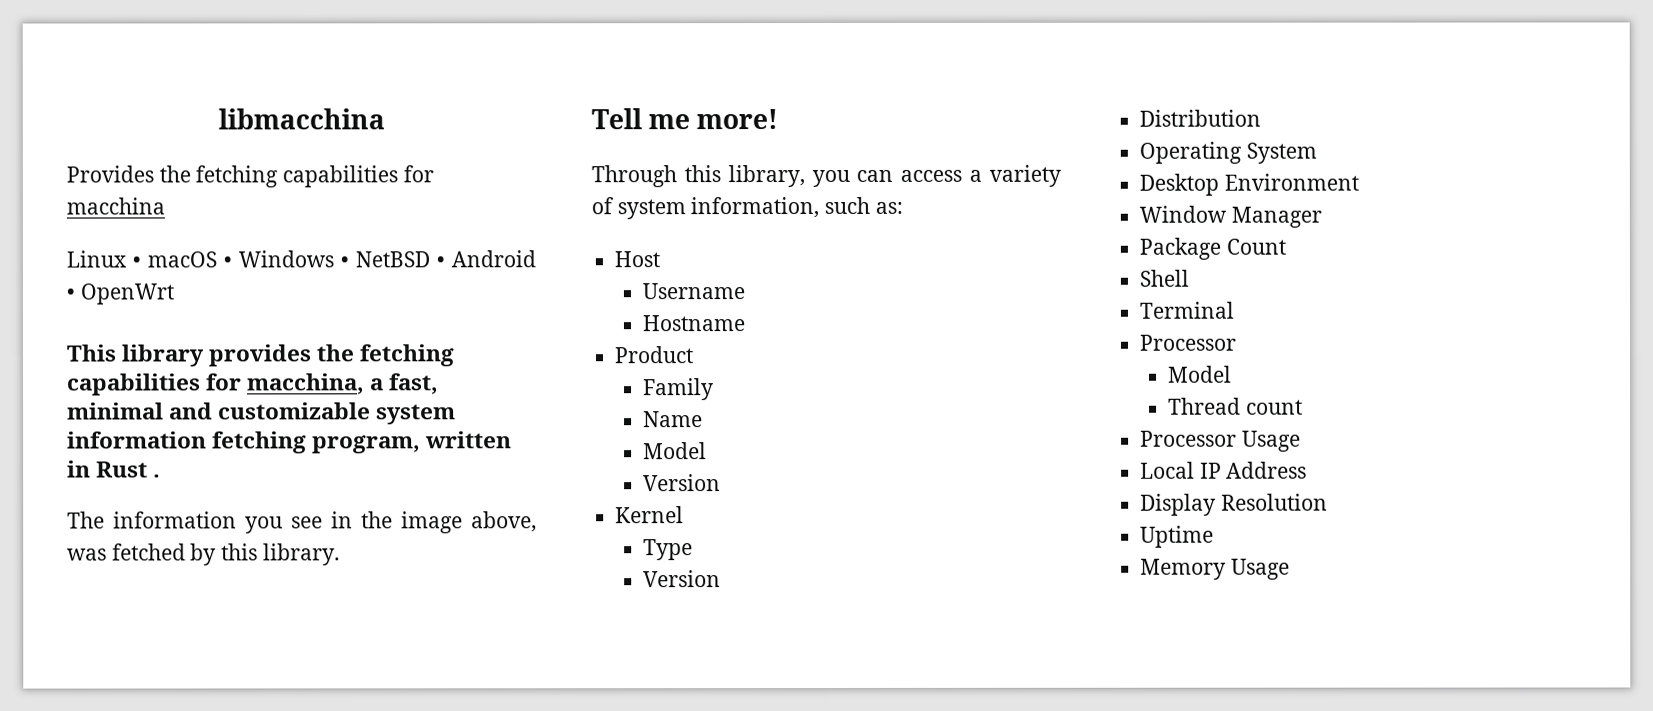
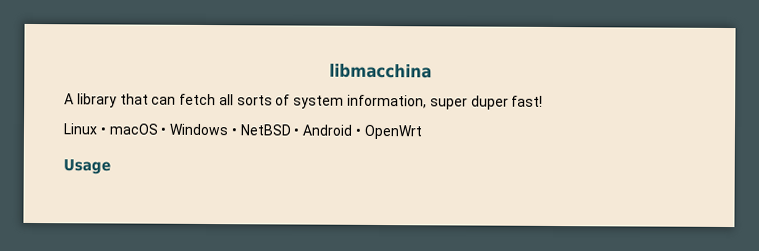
- Provides the fetching capabilities for macchina
+ A library that can fetch all sorts of system information, super duper fast!
- This library provides the fetching capabilities for macchina, a fast, minimal and customizable system information fetching program, written in Rust .
- The information you see in the image above, was fetched by this library.
- Tell me more!
- Through this library, you can access a variety of system information, such as:
- Host
- Username
- Hostname
- Product
- Family
- Name
- Model
- Version
- Kernel
- Type
- Version
- Distribution
- Operating System
- Desktop Environment
- Window Manager
- Package Count
- Shell
- Terminal
- Processor
- Model
- Thread count
- Processor Usage
- Local IP Address
- Display Resolution
- Uptime
- Memory Usage
+ Usage

